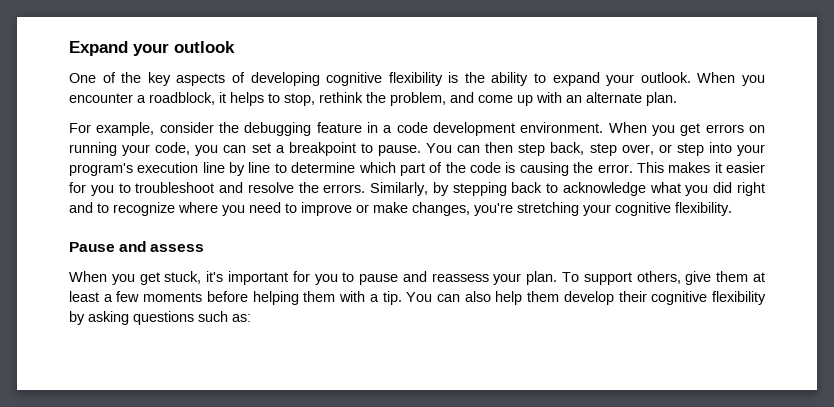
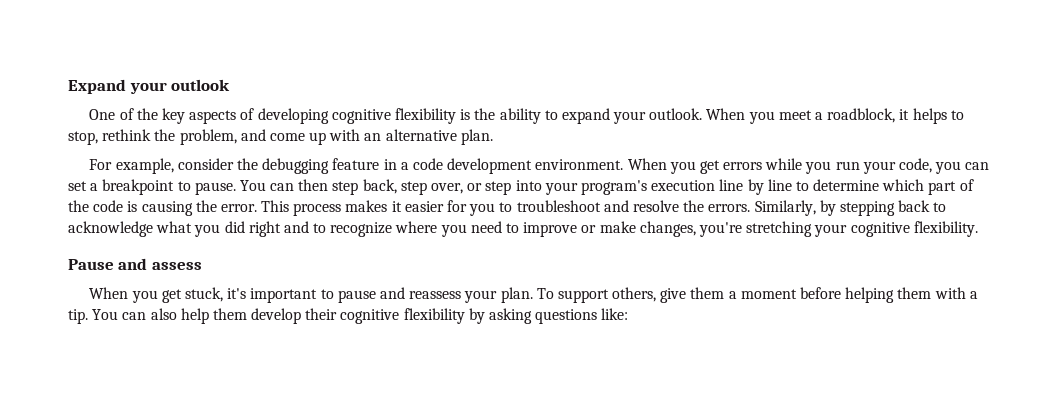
- When you encounter a roadblock, it helps to stop, rethink the problem, and come up with an alternate plan.
+ When you meet a roadblock, it helps to stop, rethink the problem, and come up with an alternative plan.
- When you get errors on running your code, you can set a breakpoint to pause.
+ When you get errors while you run your code, you can set a breakpoint to pause.
- This makes it easier for you to troubleshoot and resolve the errors.
+ This process makes it easier for you to troubleshoot and resolve the errors.
- When you get stuck, it's important for you to pause and reassess your plan.
+ When you get stuck, it's important to pause and reassess your plan.
- To support others, give them at least a few moments before helping them with a tip.
+ To support others, give them a moment before helping them with a tip.
- You can also help them develop their cognitive flexibility by asking questions such as:
+ You can also help them develop their cognitive flexibility by asking questions like:

